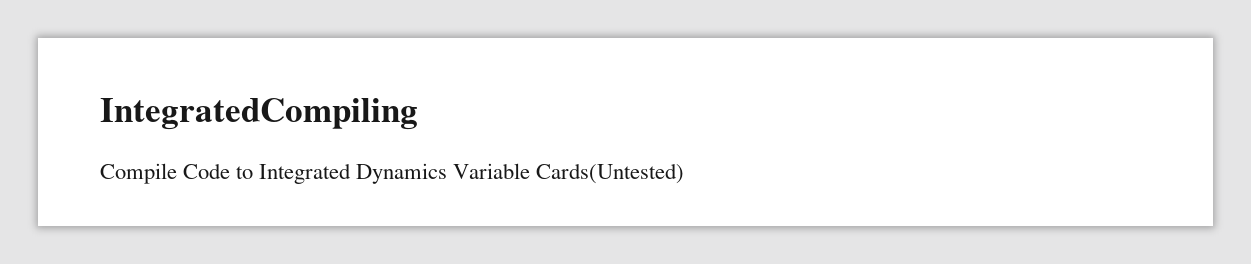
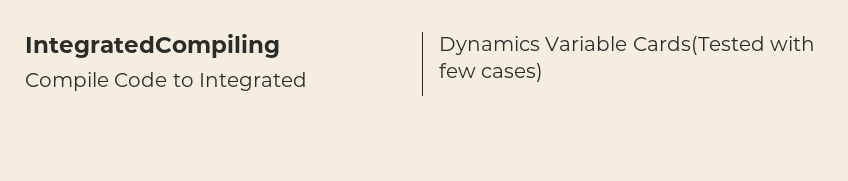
- Compile Code to Integrated Dynamics Variable Cards(Untested)
+ Compile Code to Integrated Dynamics Variable Cards(Tested with few cases)

